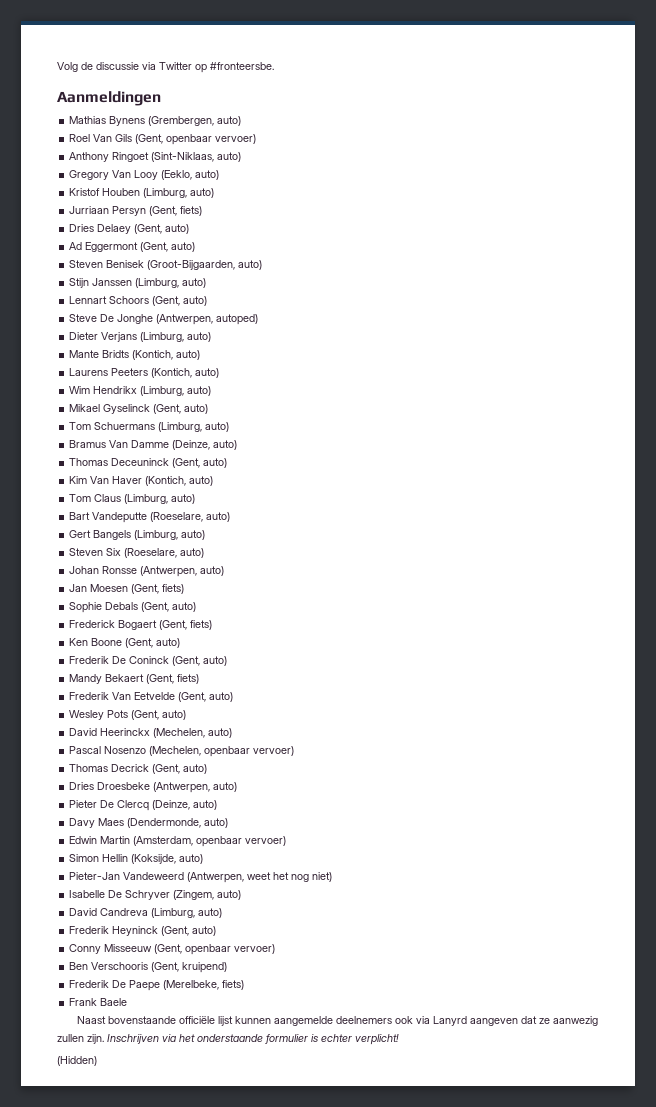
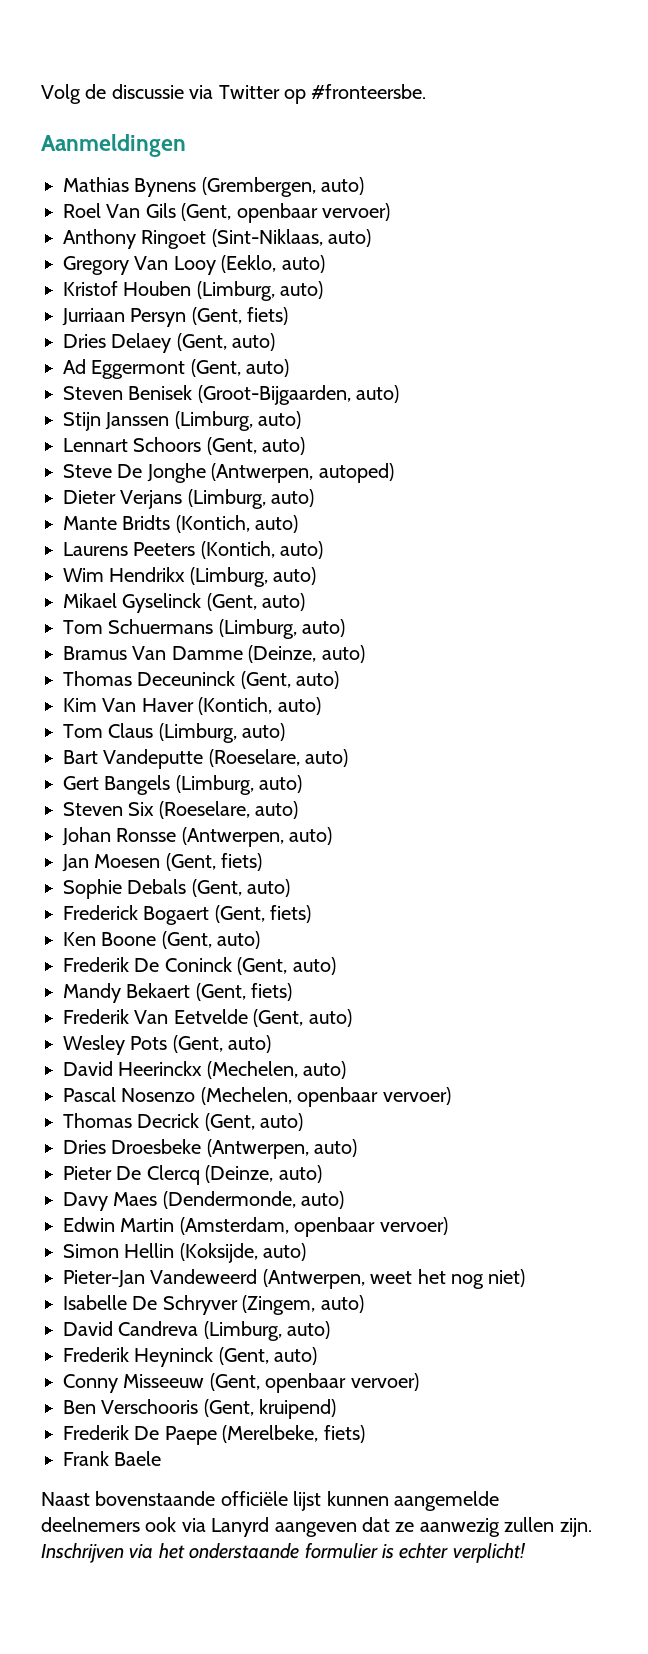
- (Hidden)

